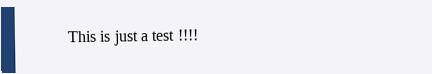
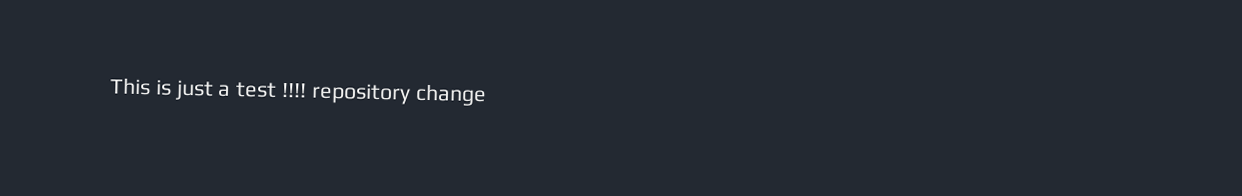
- This is just a test !!!!
+ This is just a test !!!! repository change

